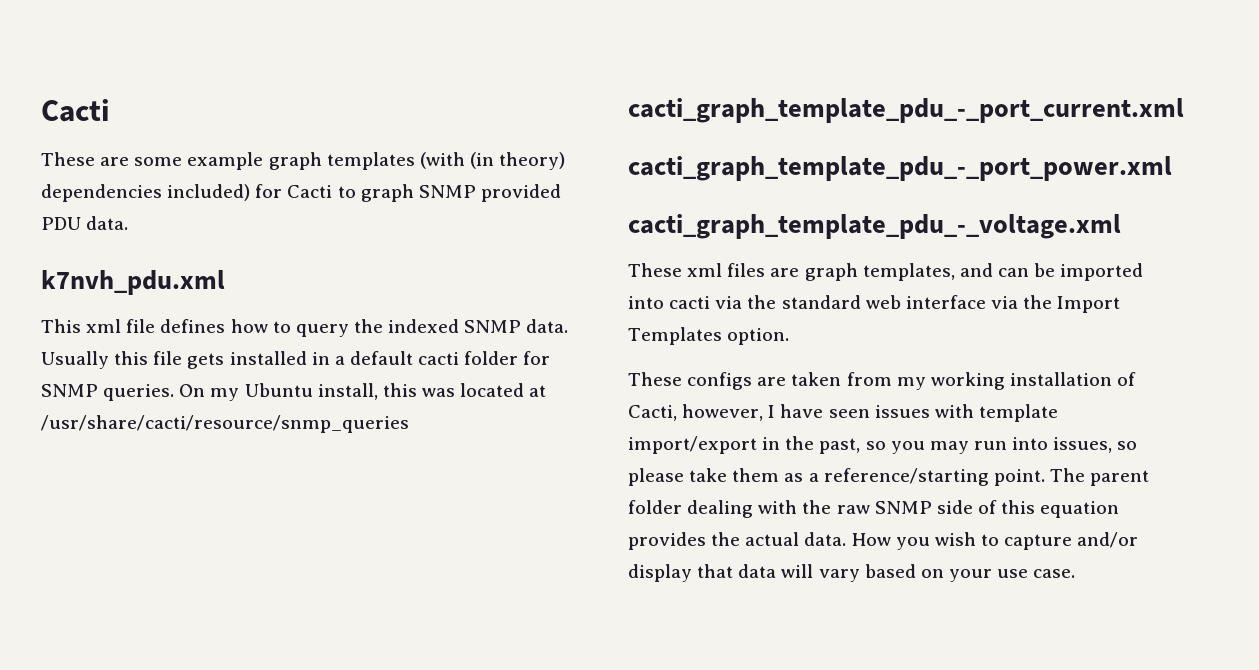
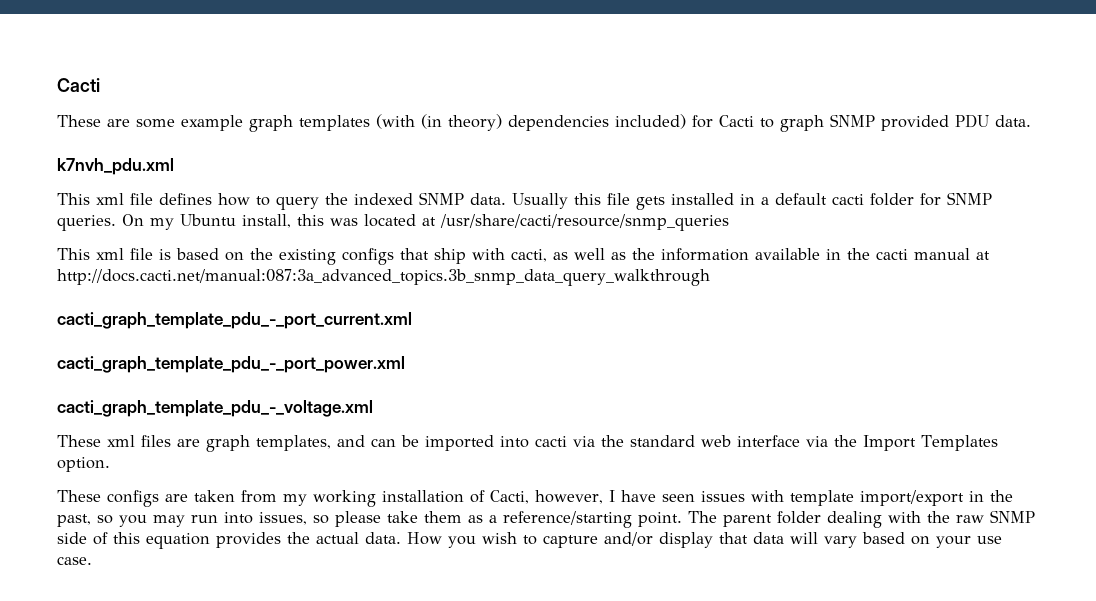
+ This xml file is based on the existing configs that ship with cacti, as well as the information available in the cacti manual at http://docs.cacti.net/manual:087:3a_advanced_topics.3b_snmp_data_query_walkthrough

